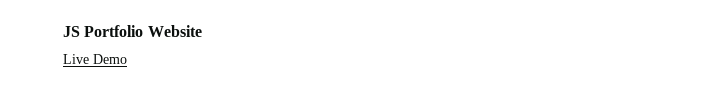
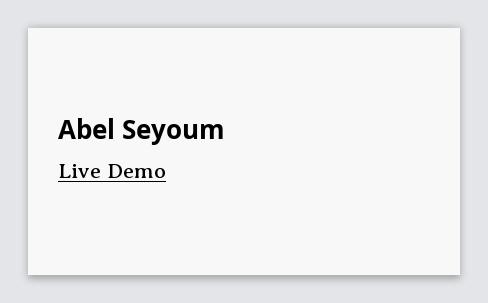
- JS Portfolio Website
+ Abel Seyoum

